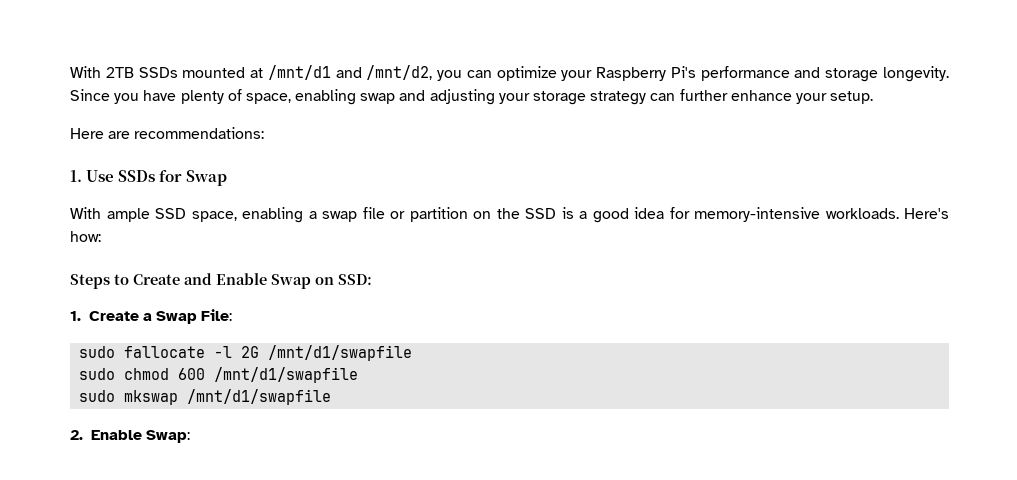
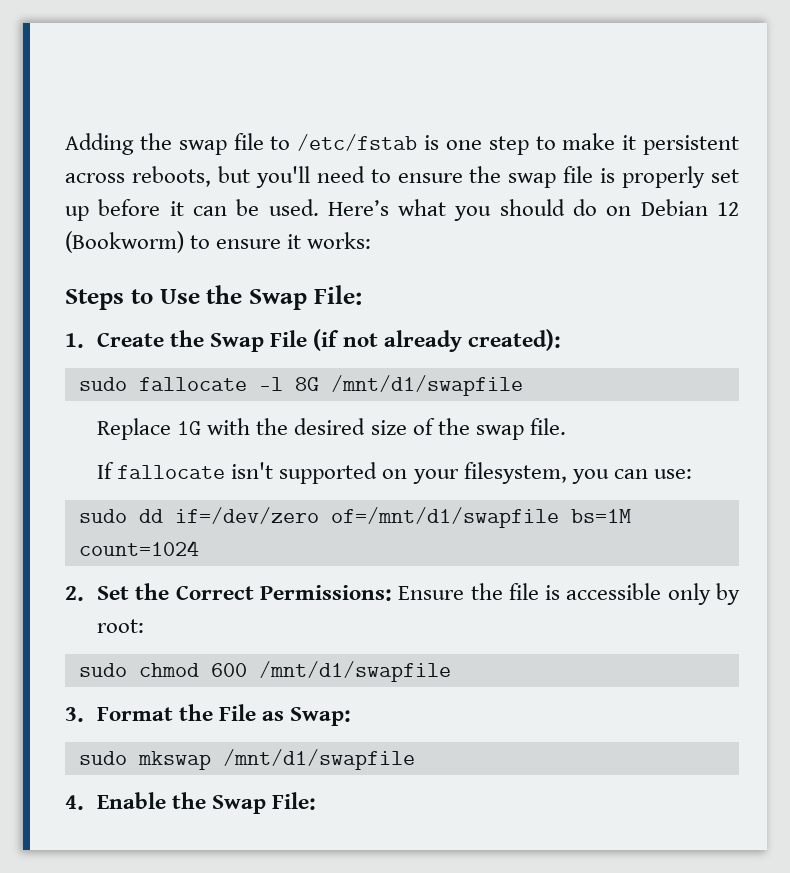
- With 2TB SSDs mounted at /mnt/d1 and /mnt/d2, you can optimize your Raspberry Pi's performance and storage longevity. Since you have plenty of space, enabling swap and adjusting your storage strategy can further enhance your setup.
- Here are recommendations:
- 1. Use SSDs for Swap
- With ample SSD space, enabling a swap file or partition on the SSD is a good idea for memory-intensive workloads. Here's how:
- Steps to Create and Enable Swap on SSD:
- 1. Create a Swap File:
+ Adding the swap file to /etc/fstab is one step to make it persistent across reboots, but you'll need to ensure the swap file is properly set up before it can be used. Here’s what you should do on Debian 12 (Bookworm) to ensure it works:
+ Steps to Use the Swap File:
+ 1. Create the Swap File (if not already created):
- sudo fallocate -l 2G /mnt/d1/swapfile
+ sudo fallocate -l 8G /mnt/d1/swapfile
+ Replace 1G with the desired size of the swap file.
+ If fallocate isn't supported on your filesystem, you can use:
+ sudo dd if=/dev/zero of=/mnt/d1/swapfile bs=1M count=1024
+ 2. Set the Correct Permissions: Ensure the file is accessible only by root:
  sudo chmod 600 /mnt/d1/swapfile
+ 3. Format the File as Swap:
  sudo mkswap /mnt/d1/swapfile
- 2. Enable Swap:
+ 4. Enable the Swap File:

